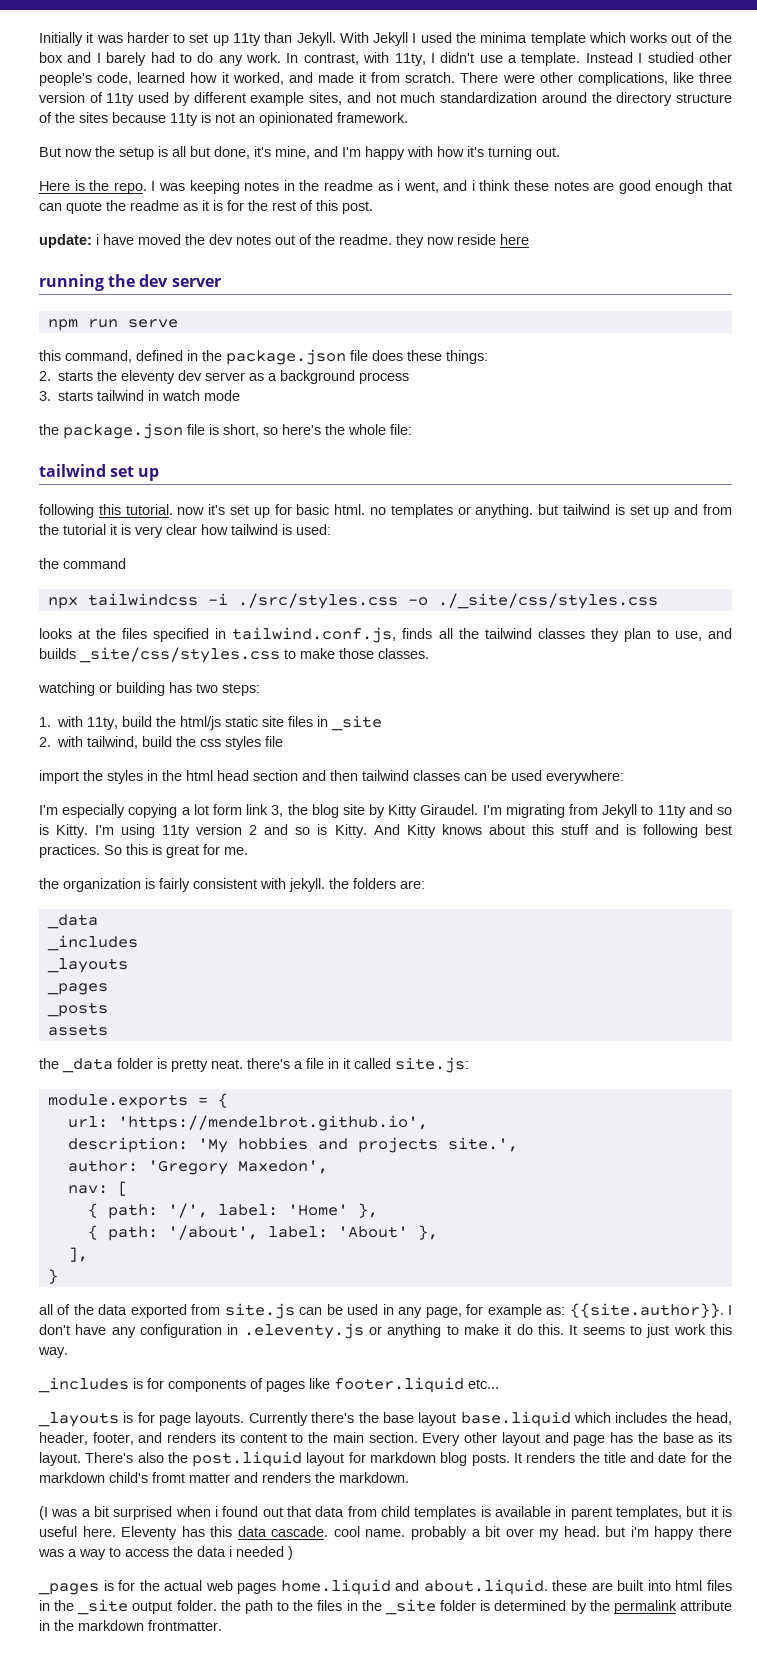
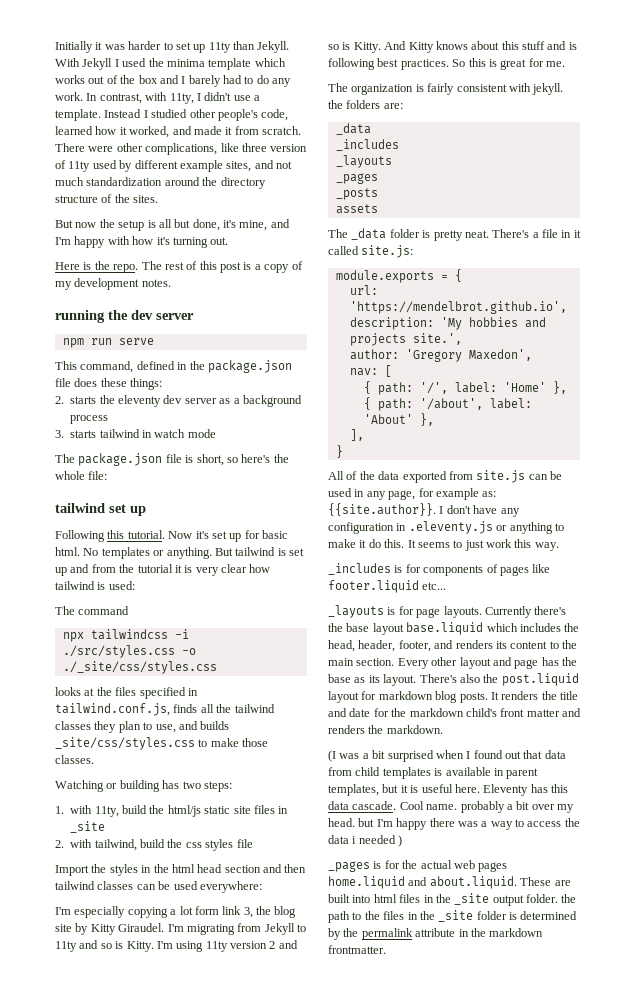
- There were other complications, like three version of 11ty used by different example sites, and not much standardization around the directory structure of the sites because 11ty is not an opinionated framework.
+ There were other complications, like three version of 11ty used by different example sites, and not much standardization around the directory structure of the sites.
- I was keeping notes in the readme as i went, and i think these notes are good enough that can quote the readme as it is for the rest of this post.
- update: i have moved the dev notes out of the readme. they now reside here
+ The rest of this post is a copy of my development notes.
- this command, defined in the package.json file does these things:
+ This command, defined in the package.json file does these things:
- the package.json file is short, so here's the whole file:
+ The package.json file is short, so here's the whole file:
- following this tutorial. now it's set up for basic html. no templates or anything. but tailwind is set up and from the tutorial it is very clear how tailwind is used:
+ Following this tutorial. Now it's set up for basic html. No templates or anything. But tailwind is set up and from the tutorial it is very clear how tailwind is used:
- the command
+ The command
- watching or building has two steps:
+ Watching or building has two steps:
- import the styles in the html head section and then tailwind classes can be used everywhere:
+ Import the styles in the html head section and then tailwind classes can be used everywhere:
- the organization is fairly consistent with jekyll. the folders are:
+ The organization is fairly consistent with jekyll. the folders are:
- the _data folder is pretty neat. there's a file in it called site.js:
+ The _data folder is pretty neat. There's a file in it called site.js:
- all of the data exported from site.js can be used in any page, for example as: {{site.author}}. I don't have any configuration in .eleventy.js or anything to make it do this.
+ All of the data exported from site.js can be used in any page, for example as: {{site.author}}. I don't have any configuration in .eleventy.js or anything to make it do this.
- It renders the title and date for the markdown child's fromt matter and renders the markdown.
+ It renders the title and date for the markdown child's front matter and renders the markdown.
- (I was a bit surprised when i found out that data from child templates is available in parent templates, but it is useful here.
+ (I was a bit surprised when I found out that data from child templates is available in parent templates, but it is useful here.
- Eleventy has this data cascade. cool name. probably a bit over my head. but i'm happy there was a way to access the data i needed )
+ Eleventy has this data cascade. Cool name. probably a bit over my head. but I'm happy there was a way to access the data i needed )
- _pages is for the actual web pages home.liquid and about.liquid. these are built into html files in the _site output folder. the path to the files in the _site folder is determined by the permalink attribute in the markdown frontmatter.
+ _pages is for the actual web pages home.liquid and about.liquid. These are built into html files in the _site output folder. the path to the files in the _site folder is determined by the permalink attribute in the markdown frontmatter.

